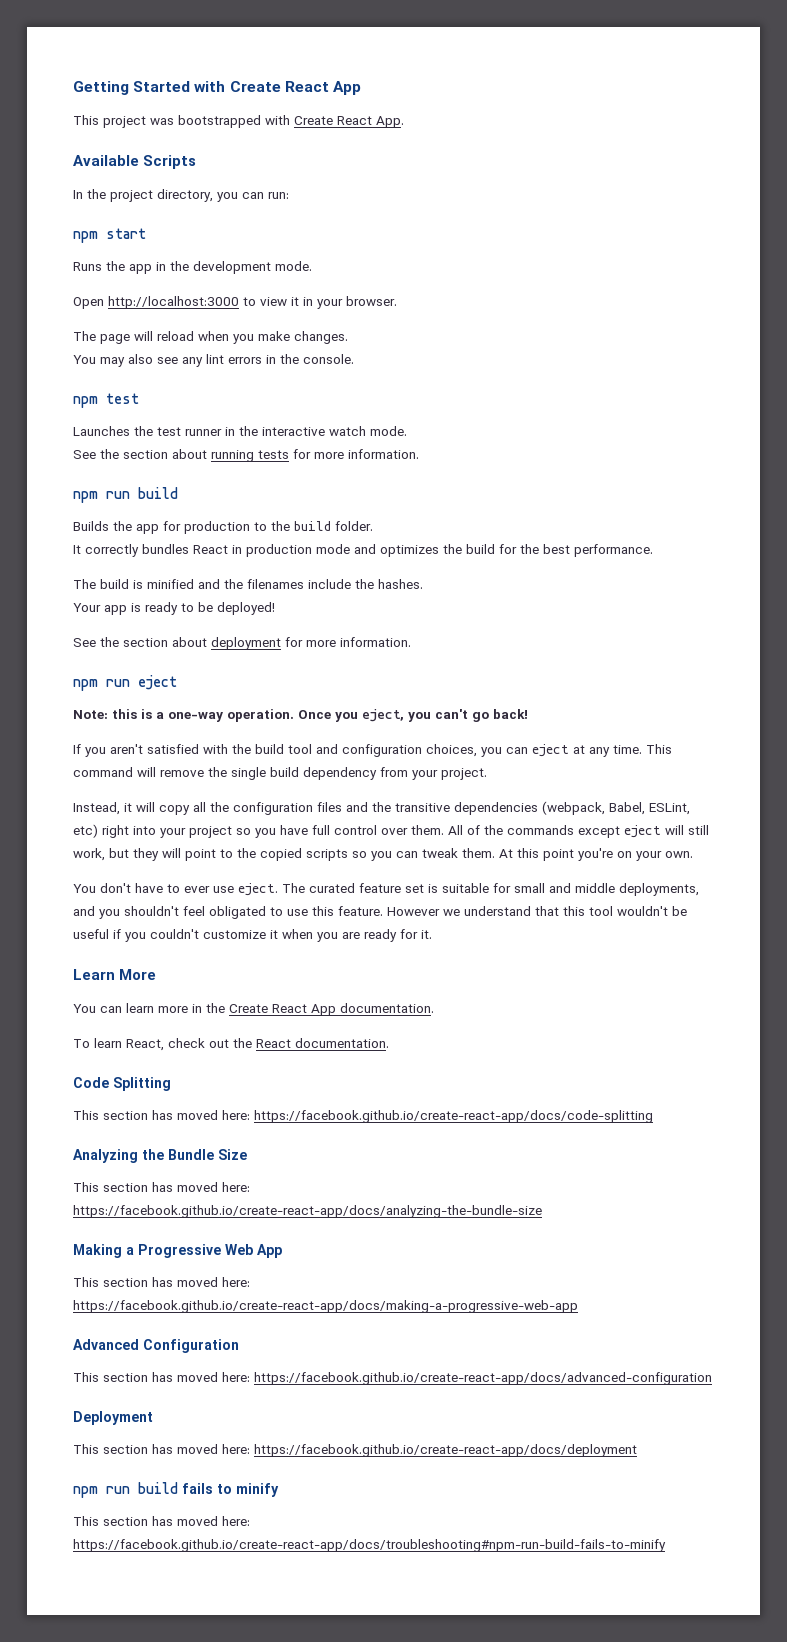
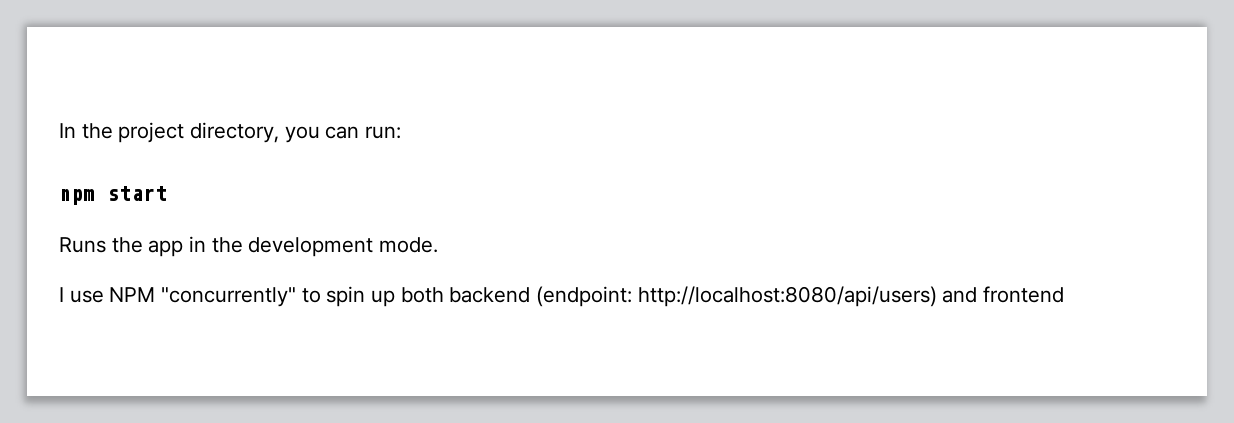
- Getting Started with Create React App
- This project was bootstrapped with Create React App.
- Available Scripts
- Open http://localhost:3000 to view it in your browser.
- The page will reload when you make changes.
- You may also see any lint errors in the console.
- npm test
- Launches the test runner in the interactive watch mode.
- See the section about running tests for more information.
- npm run build
- Builds the app for production to the build folder.
- It correctly bundles React in production mode and optimizes the build for the best performance.
- The build is minified and the filenames include the hashes.
- Your app is ready to be deployed!
- See the section about deployment for more information.
- npm run eject
- Note: this is a one-way operation. Once you eject, you can't go back!
- If you aren't satisfied with the build tool and configuration choices, you can eject at any time. This command will remove the single build dependency from your project.
- Instead, it will copy all the configuration files and the transitive dependencies (webpack, Babel, ESLint, etc) right into your project so you have full control over them. All of the commands except eject will still work, but they will point to the copied scripts so you can tweak them. At this point you're on your own.
- You don't have to ever use eject. The curated feature set is suitable for small and middle deployments, and you shouldn't feel obligated to use this feature. However we understand that this tool wouldn't be useful if you couldn't customize it when you are ready for it.
- Learn More
- You can learn more in the Create React App documentation.
- To learn React, check out the React documentation.
- Code Splitting
- This section has moved here: https://facebook.github.io/create-react-app/docs/code-splitting
- Analyzing the Bundle Size
- This section has moved here: https://facebook.github.io/create-react-app/docs/analyzing-the-bundle-size
- Making a Progressive Web App
- This section has moved here: https://facebook.github.io/create-react-app/docs/making-a-progressive-web-app
- Advanced Configuration
- This section has moved here: https://facebook.github.io/create-react-app/docs/advanced-configuration
- Deployment
- This section has moved here: https://facebook.github.io/create-react-app/docs/deployment
- npm run build fails to minify
- This section has moved here: https://facebook.github.io/create-react-app/docs/troubleshooting#npm-run-build-fails-to-minify
+ I use NPM "concurrently" to spin up both backend (endpoint: http://localhost:8080/api/users) and frontend

